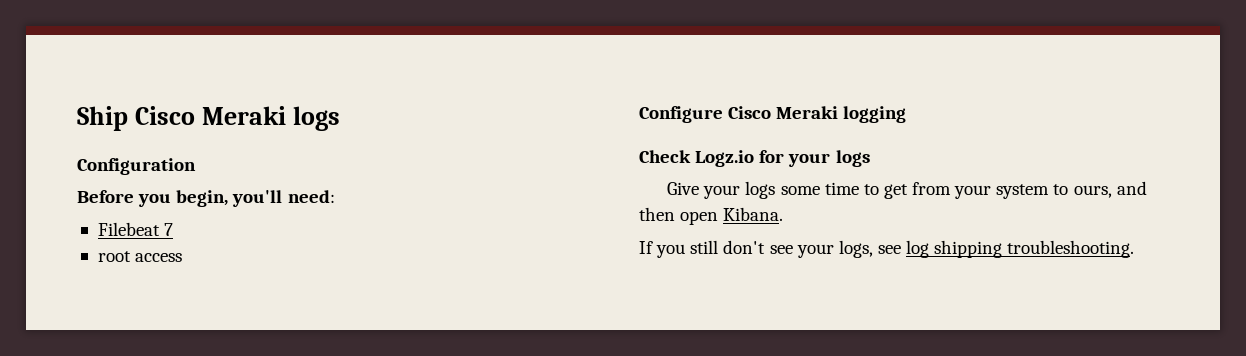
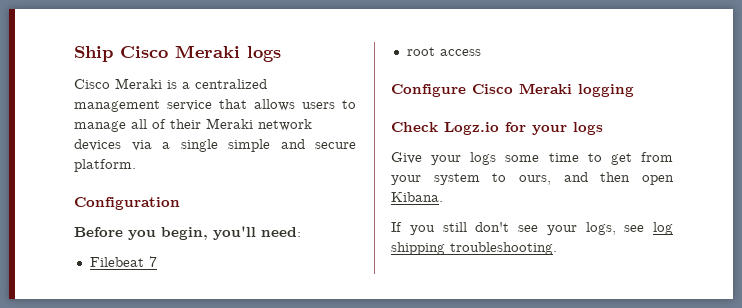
+ Cisco Meraki is a centralized management service that allows users to manage all of their Meraki network devices via a single simple and secure platform.

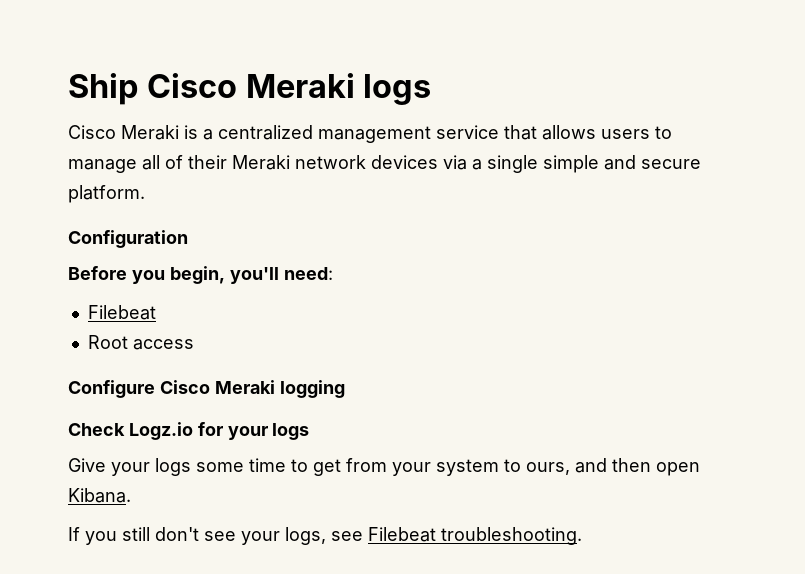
  Before you begin, you'll need:
- Filebeat 7
- root access
+ Filebeat
+ Root access
- If you still don't see your logs, see log shipping troubleshooting.
+ If you still don't see your logs, see Filebeat troubleshooting.

